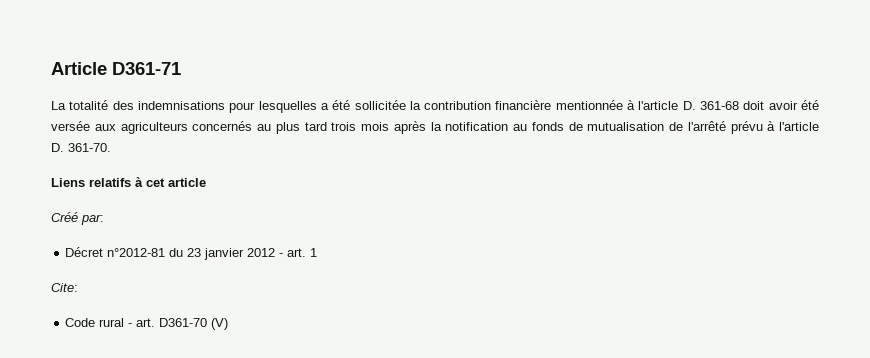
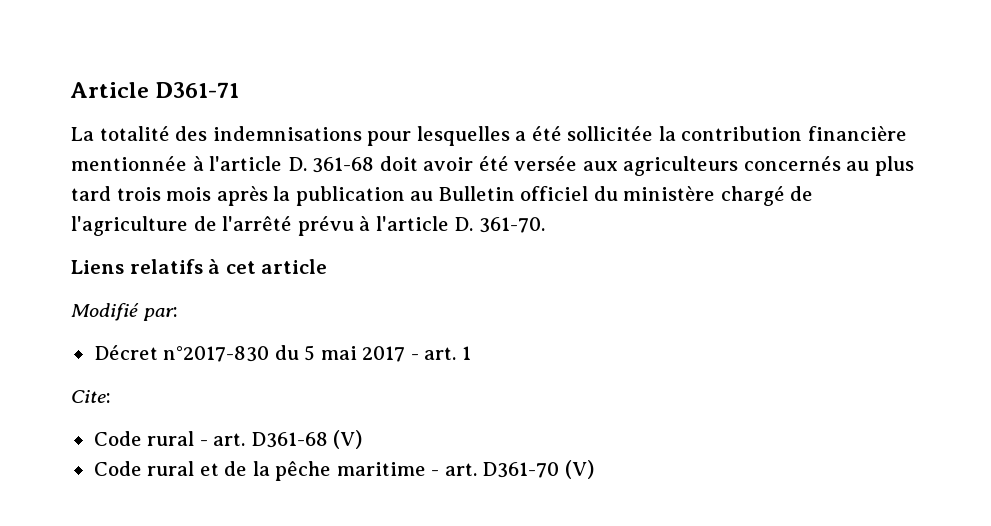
- La totalité des indemnisations pour lesquelles a été sollicitée la contribution financière mentionnée à l'article D. 361-68 doit avoir été versée aux agriculteurs concernés au plus tard trois mois après la notification au fonds de mutualisation de l'arrêté prévu à l'article D. 361-70.
+ La totalité des indemnisations pour lesquelles a été sollicitée la contribution financière mentionnée à l'article D. 361-68 doit avoir été versée aux agriculteurs concernés au plus tard trois mois après la publication au Bulletin officiel du ministère chargé de l'agriculture de l'arrêté prévu à l'article D. 361-70.
- Créé par:
+ Modifié par:
- Décret n°2012-81 du 23 janvier 2012 - art. 1
+ Décret n°2017-830 du 5 mai 2017 - art. 1
- Code rural - art. D361-70 (V)
+ Code rural - art. D361-68 (V)
+ Code rural et de la pêche maritime - art. D361-70 (V)

